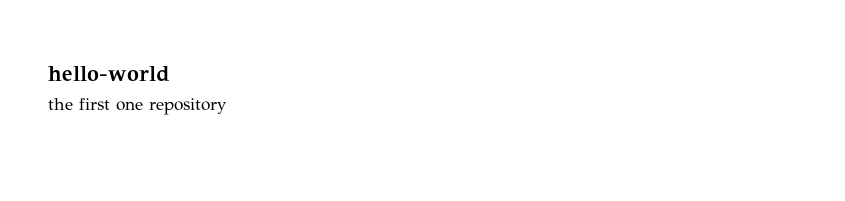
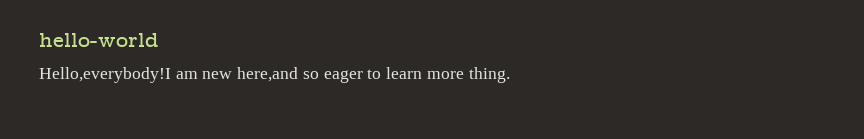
- the first one repository
+ Hello,everybody!I am new here,and so eager to learn more thing.

